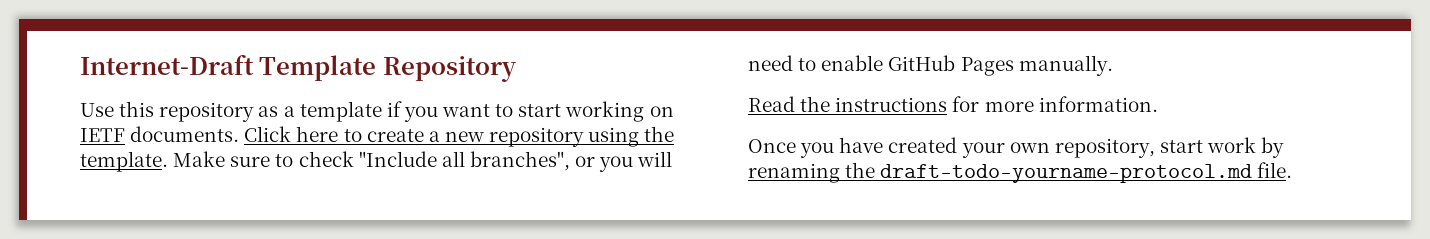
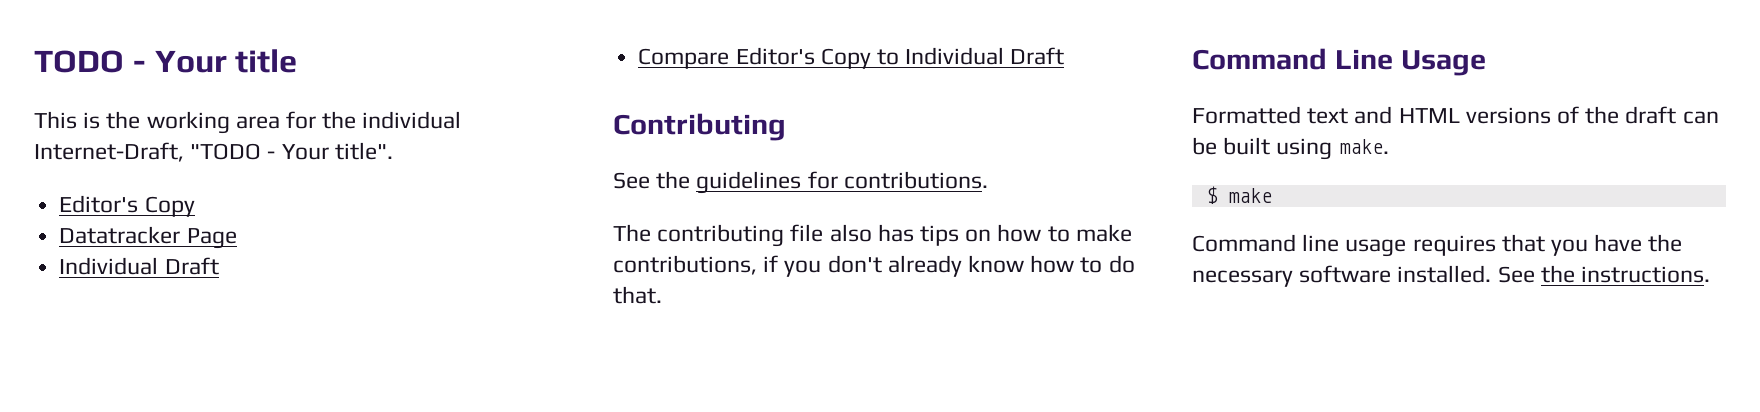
- Internet-Draft Template Repository
- Use this repository as a template if you want to start working on IETF documents. Click here to create a new repository using the template. Make sure to check "Include all branches", or you will need to enable GitHub Pages manually.
- Read the instructions for more information.
- Once you have created your own repository, start work by renaming the draft-todo-yourname-protocol.md file.
+ TODO - Your title
+ This is the working area for the individual Internet-Draft, "TODO - Your title".
+ Editor's Copy
+ Datatracker Page
+ Individual Draft
+ Compare Editor's Copy to Individual Draft
+ Contributing
+ See the guidelines for contributions.
+ The contributing file also has tips on how to make contributions, if you don't already know how to do that.
+ Command Line Usage
+ Formatted text and HTML versions of the draft can be built using make.
+ $ make
+ Command line usage requires that you have the necessary software installed. See the instructions.

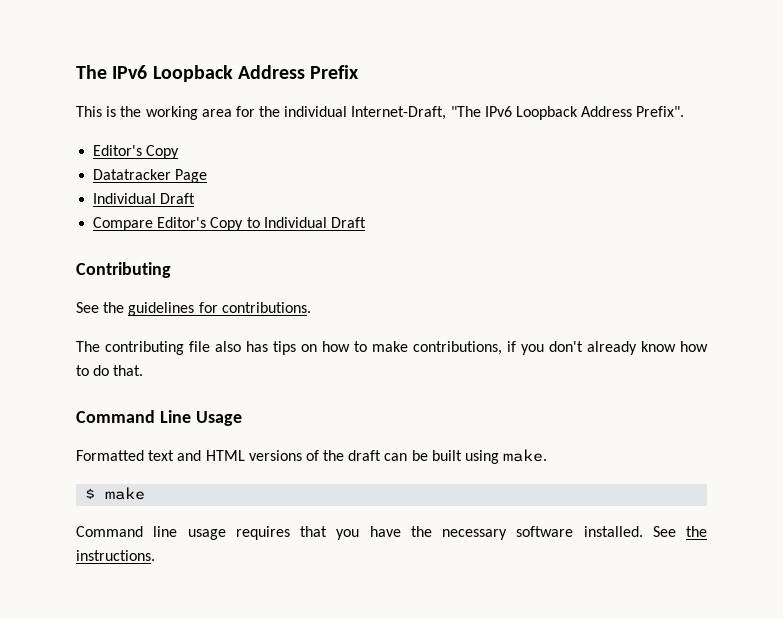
- TODO - Your title
+ The IPv6 Loopback Address Prefix
- This is the working area for the individual Internet-Draft, "TODO - Your title".
+ This is the working area for the individual Internet-Draft, "The IPv6 Loopback Address Prefix".

